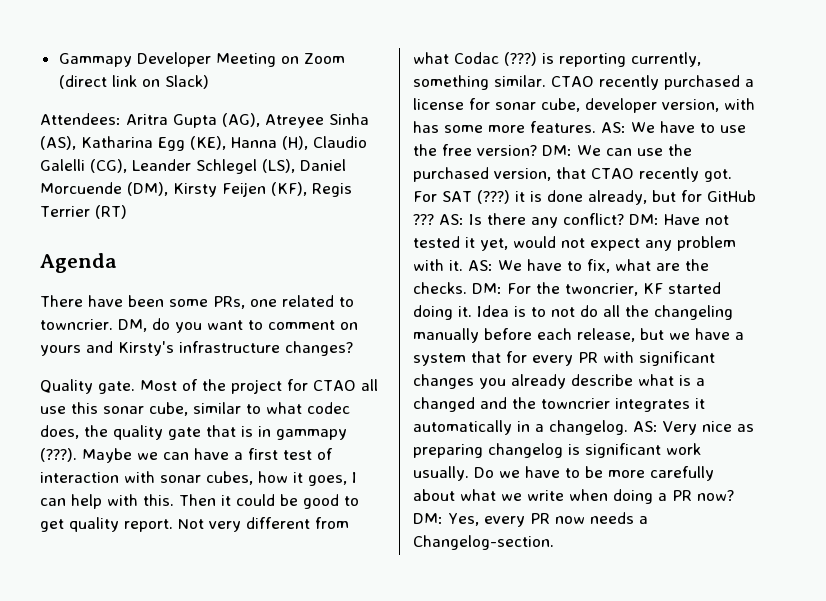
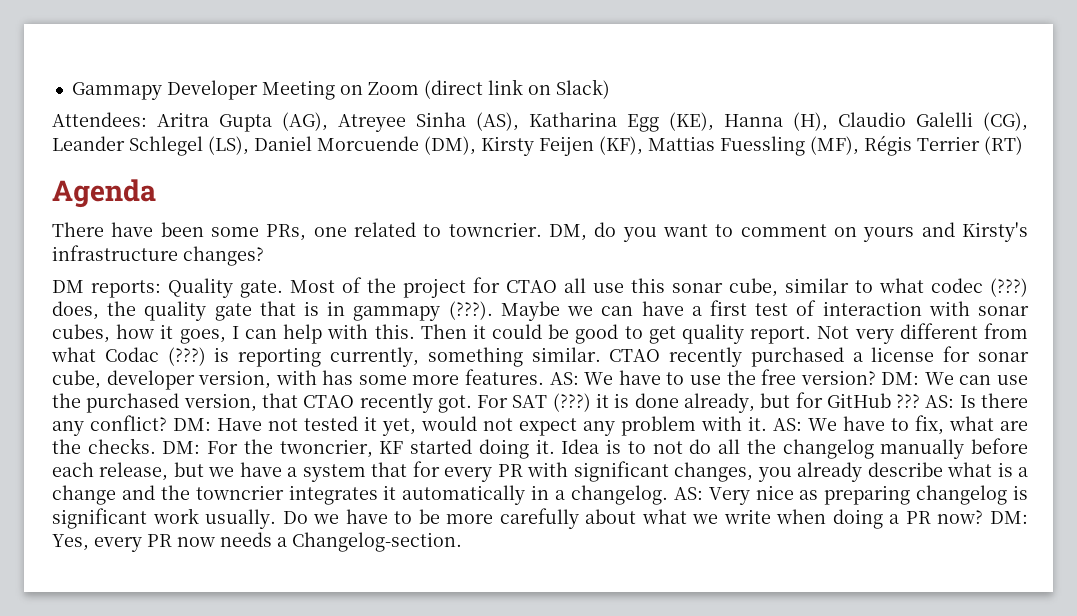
- Attendees: Aritra Gupta (AG), Atreyee Sinha (AS), Katharina Egg (KE), Hanna (H), Claudio Galelli (CG), Leander Schlegel (LS), Daniel Morcuende (DM), Kirsty Feijen (KF), Regis Terrier (RT)
+ Attendees: Aritra Gupta (AG), Atreyee Sinha (AS), Katharina Egg (KE), Hanna (H), Claudio Galelli (CG), Leander Schlegel (LS), Daniel Morcuende (DM), Kirsty Feijen (KF), Mattias Fuessling (MF), Régis Terrier (RT)
- Quality gate.
+ DM reports: Quality gate.
- Most of the project for CTAO all use this sonar cube, similar to what codec does, the quality gate that is in gammapy (???).
+ Most of the project for CTAO all use this sonar cube, similar to what codec (???) does, the quality gate that is in gammapy (???).
- Idea is to not do all the changeling manually before each release, but we have a system that for every PR with significant changes you already describe what is a changed and the towncrier integrates it automatically in a changelog.
+ Idea is to not do all the changelog manually before each release, but we have a system that for every PR with significant changes, you already describe what is a change and the towncrier integrates it automatically in a changelog.

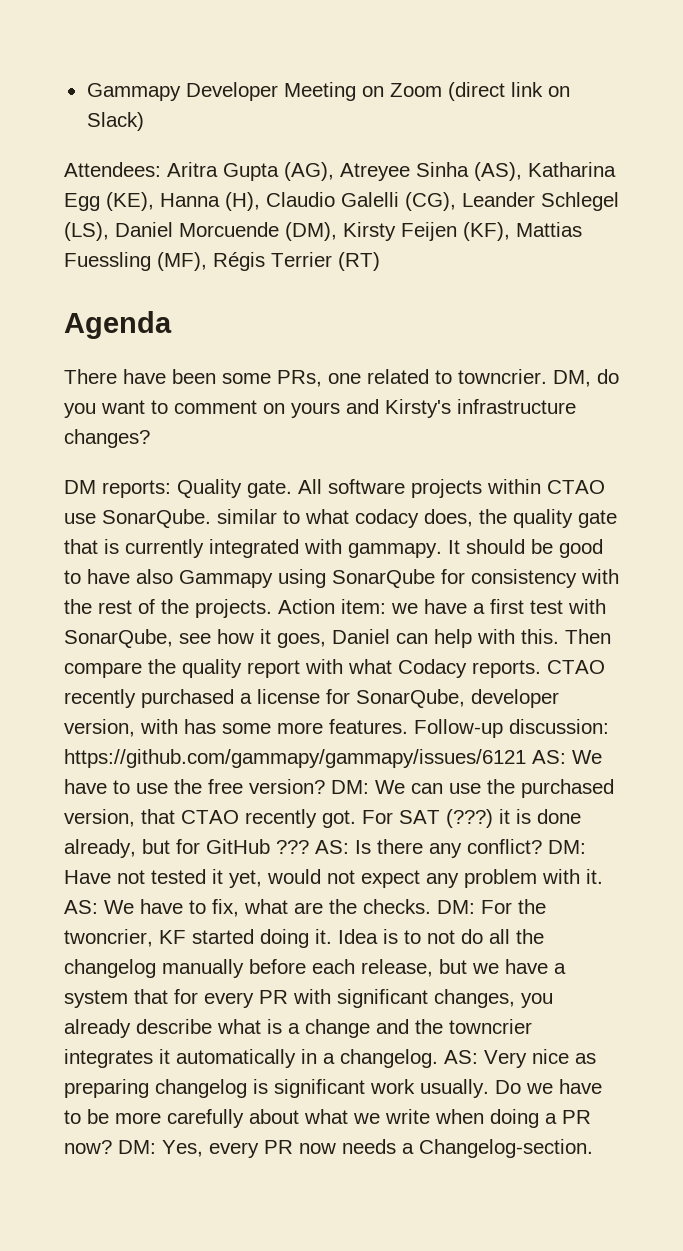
- Most of the project for CTAO all use this sonar cube, similar to what codec (???) does, the quality gate that is in gammapy (???). Maybe we can have a first test of interaction with sonar cubes, how it goes, I can help with this.
+ All software projects within CTAO use SonarQube. similar to what codacy does, the quality gate that is currently integrated with gammapy. It should be good to have also Gammapy using SonarQube for consistency with the rest of the projects. Action item: we have a first test with SonarQube, see how it goes, Daniel can help with this.
- Then it could be good to get quality report. Not very different from what Codac (???) is reporting currently, something similar.
+ Then compare the quality report with what Codacy reports.
- CTAO recently purchased a license for sonar cube, developer version, with has some more features.
+ CTAO recently purchased a license for SonarQube, developer version, with has some more features.
- AS: We have to use the free version?
+ Follow-up discussion: https://github.com/gammapy/gammapy/issues/6121 AS: We have to use the free version?

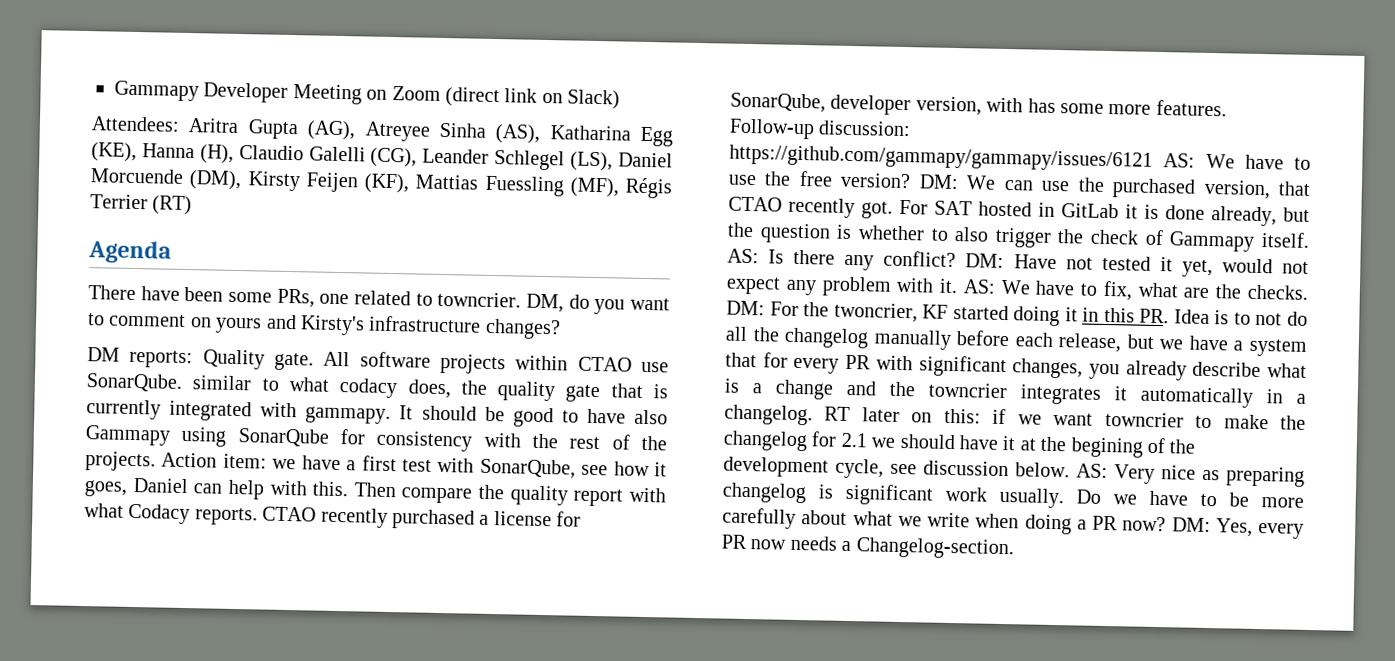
- For SAT (???) it is done already, but for GitHub ???
+ For SAT hosted in GitLab it is done already, but the question is whether to also trigger the check of Gammapy itself.
- DM: For the twoncrier, KF started doing it. Idea is to not do all the changelog manually before each release, but we have a system that for every PR with significant changes, you already describe what is a change and the towncrier integrates it automatically in a changelog.
+ DM: For the twoncrier, KF started doing it in this PR. Idea is to not do all the changelog manually before each release, but we have a system that for every PR with significant changes, you already describe what is a change and the towncrier integrates it automatically in a changelog.
+ RT later on this: if we want towncrier to make the changelog for 2.1 we should have it at the begining of the development cycle, see discussion below.

